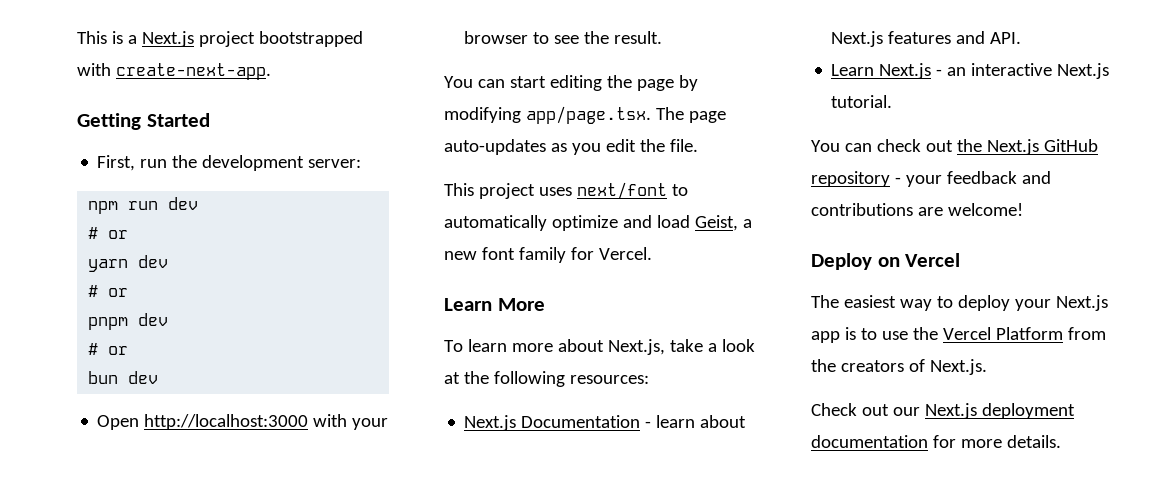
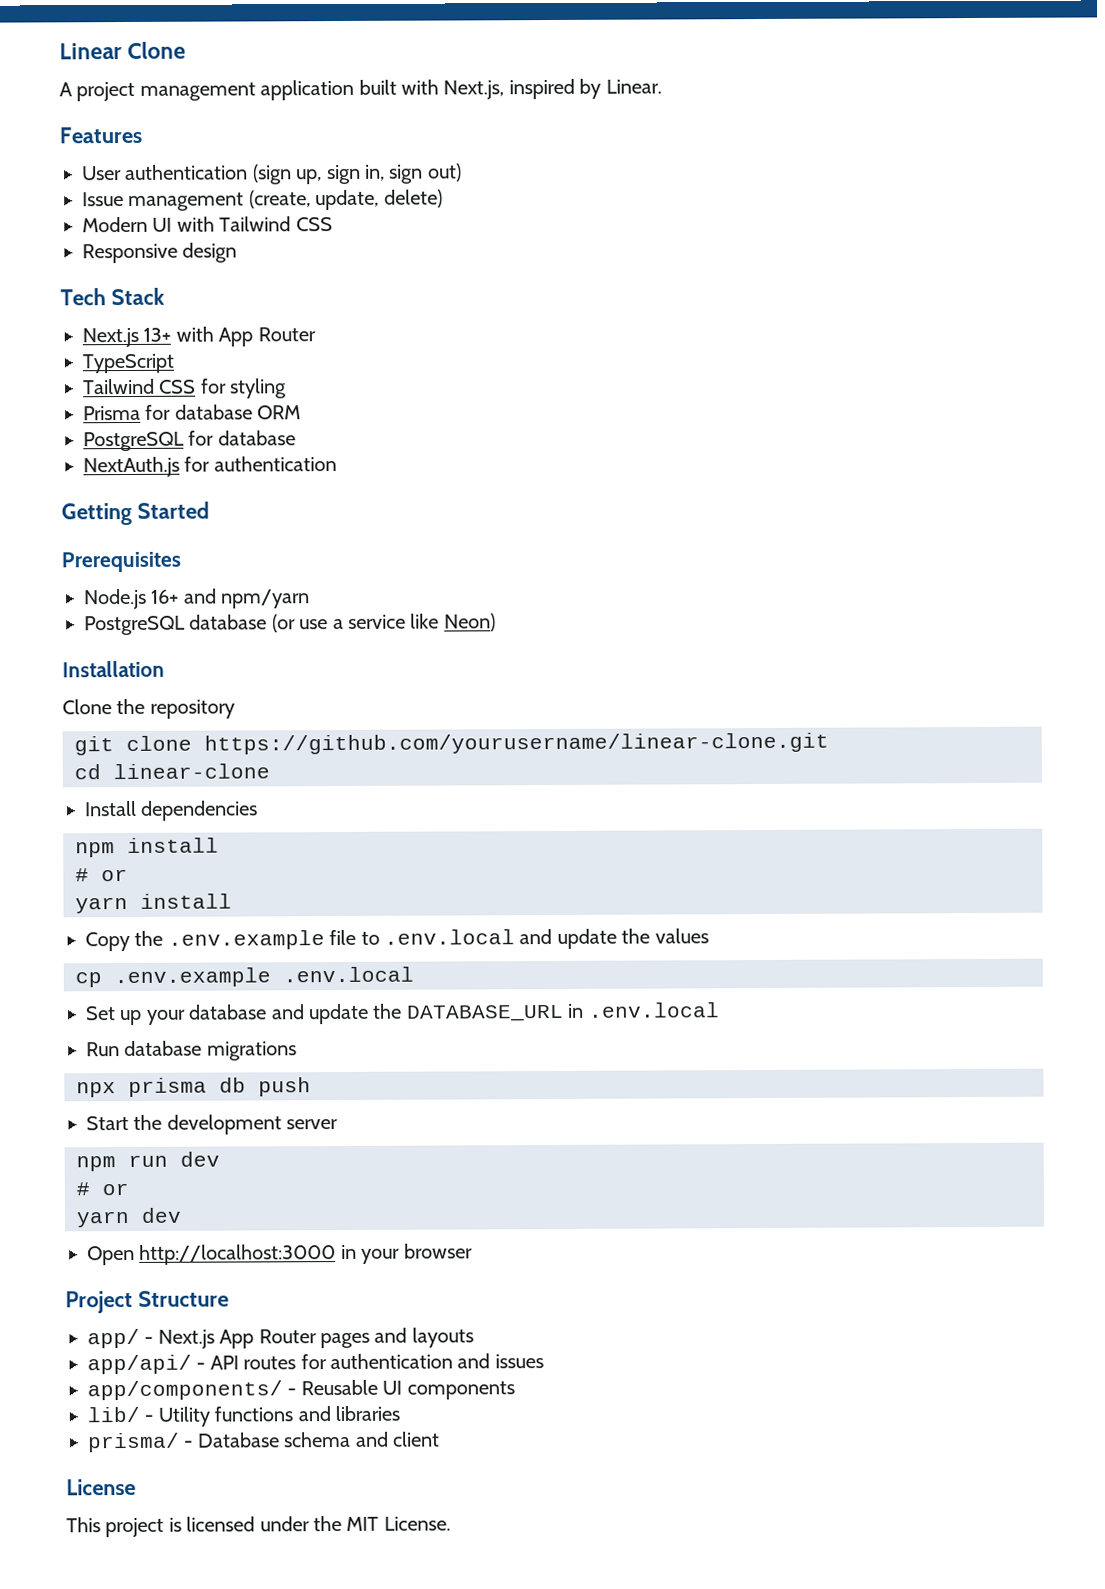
- This is a Next.js project bootstrapped with create-next-app.
+ Linear Clone
+ A project management application built with Next.js, inspired by Linear.
+ Features
+ User authentication (sign up, sign in, sign out)
+ Issue management (create, update, delete)
+ Modern UI with Tailwind CSS
+ Responsive design
+ Tech Stack
+ Next.js 13+ with App Router
+ TypeScript
+ Tailwind CSS for styling
+ Prisma for database ORM
+ PostgreSQL for database
+ NextAuth.js for authentication
  Getting Started
- First, run the development server:
+ Prerequisites
+ Node.js 16+ and npm/yarn
+ PostgreSQL database (or use a service like Neon)
+ Installation
+ Clone the repository
+ git clone https://github.com/yourusername/linear-clone.git
+ cd linear-clone
+ Install dependencies
+ npm install
+ # or
+ yarn install
+ Copy the .env.example file to .env.local and update the values
+ cp .env.example .env.local
+ Set up your database and update the DATABASE_URL in .env.local
+ Run database migrations
+ npx prisma db push
+ Start the development server
  yarn dev
- # or
- pnpm dev
- # or
- bun dev
- Open http://localhost:3000 with your browser to see the result.
- You can start editing the page by modifying app/page.tsx. The page auto-updates as you edit the file.
- This project uses next/font to automatically optimize and load Geist, a new font family for Vercel.
- Learn More
- To learn more about Next.js, take a look at the following resources:
- Next.js Documentation - learn about Next.js features and API.
- Learn Next.js - an interactive Next.js tutorial.
- You can check out the Next.js GitHub repository - your feedback and contributions are welcome!
- Deploy on Vercel
- The easiest way to deploy your Next.js app is to use the Vercel Platform from the creators of Next.js.
- Check out our Next.js deployment documentation for more details.
+ Open http://localhost:3000 in your browser
+ Project Structure
+ app/ - Next.js App Router pages and layouts
+ app/api/ - API routes for authentication and issues
+ app/components/ - Reusable UI components
+ lib/ - Utility functions and libraries
+ prisma/ - Database schema and client
+ License
+ This project is licensed under the MIT License.

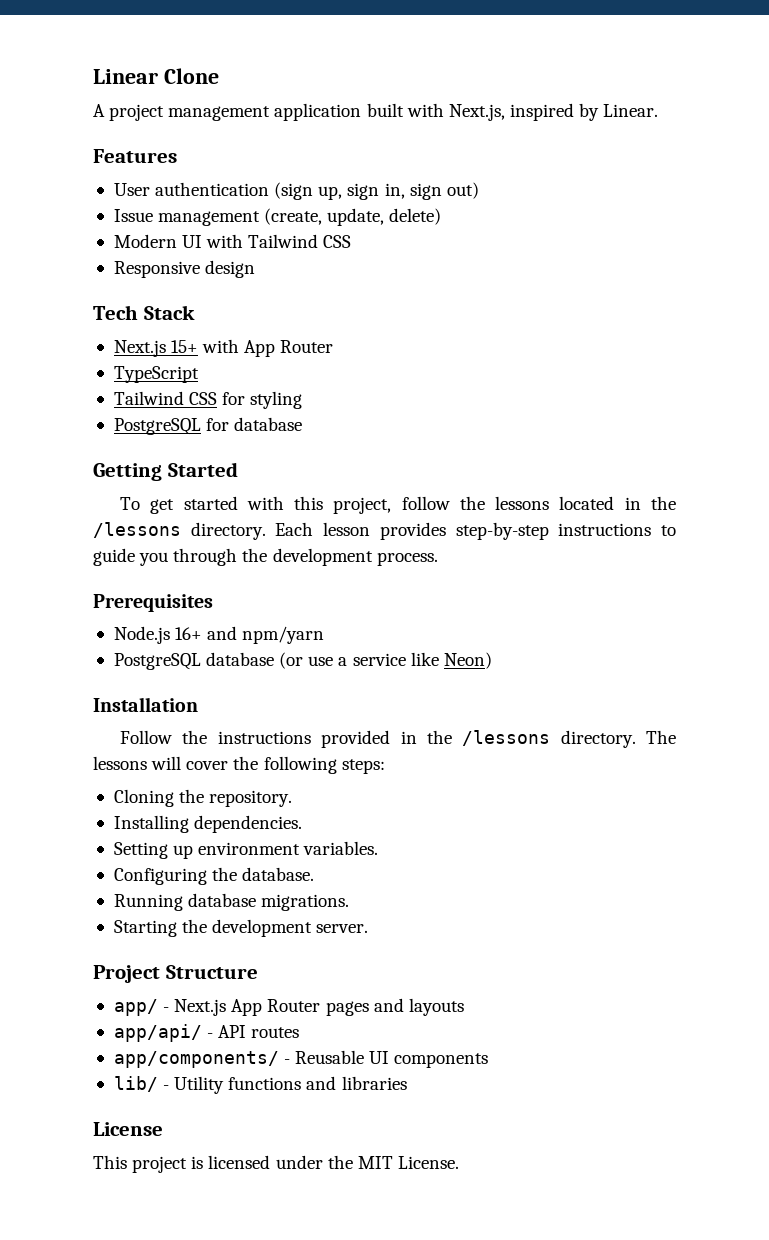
- Next.js 13+ with App Router
+ Next.js 15+ with App Router
- Prisma for database ORM
- NextAuth.js for authentication
+ To get started with this project, follow the lessons located in the /lessons directory. Each lesson provides step-by-step instructions to guide you through the development process.
- Clone the repository
- git clone https://github.com/yourusername/linear-clone.git
- cd linear-clone
- Install dependencies
- npm install
- # or
- yarn install
- Copy the .env.example file to .env.local and update the values
- cp .env.example .env.local
- Set up your database and update the DATABASE_URL in .env.local
- Run database migrations
- npx prisma db push
- Start the development server
- npm run dev
- # or
- yarn dev
- Open http://localhost:3000 in your browser
+ Follow the instructions provided in the /lessons directory. The lessons will cover the following steps:
+ Cloning the repository.
+ Installing dependencies.
+ Setting up environment variables.
+ Configuring the database.
+ Running database migrations.
+ Starting the development server.
- app/api/ - API routes for authentication and issues
+ app/api/ - API routes
- prisma/ - Database schema and client

